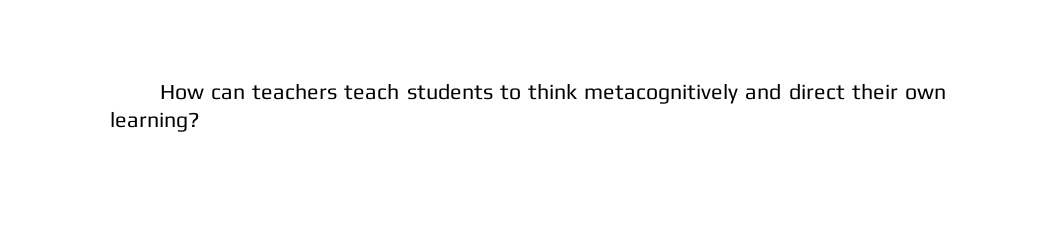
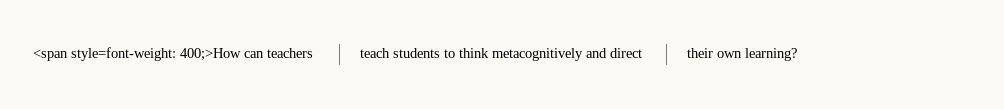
- How can teachers teach students to think metacognitively and direct their own learning?
+ <span style=font-weight: 400;>How can teachers teach students to think metacognitively and direct their own learning?

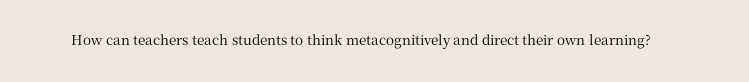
- <span style=font-weight: 400;>How can teachers teach students to think metacognitively and direct their own learning?
+ How can teachers teach students to think metacognitively and direct their own learning?

